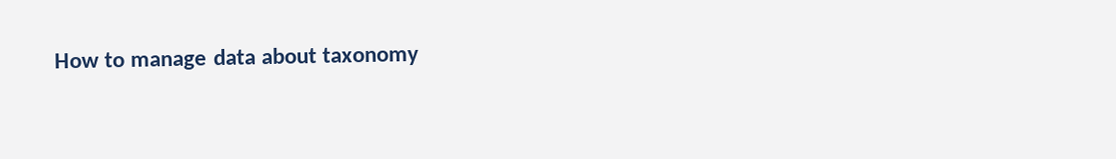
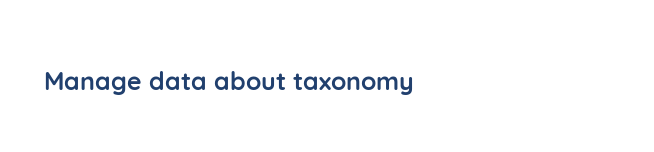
- How to manage data about taxonomy
+ Manage data about taxonomy

